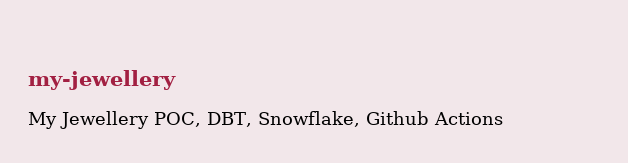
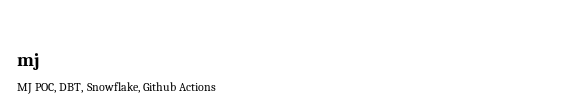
- my-jewellery
- My Jewellery POC, DBT, Snowflake, Github Actions
+ mj
+ MJ POC, DBT, Snowflake, Github Actions

